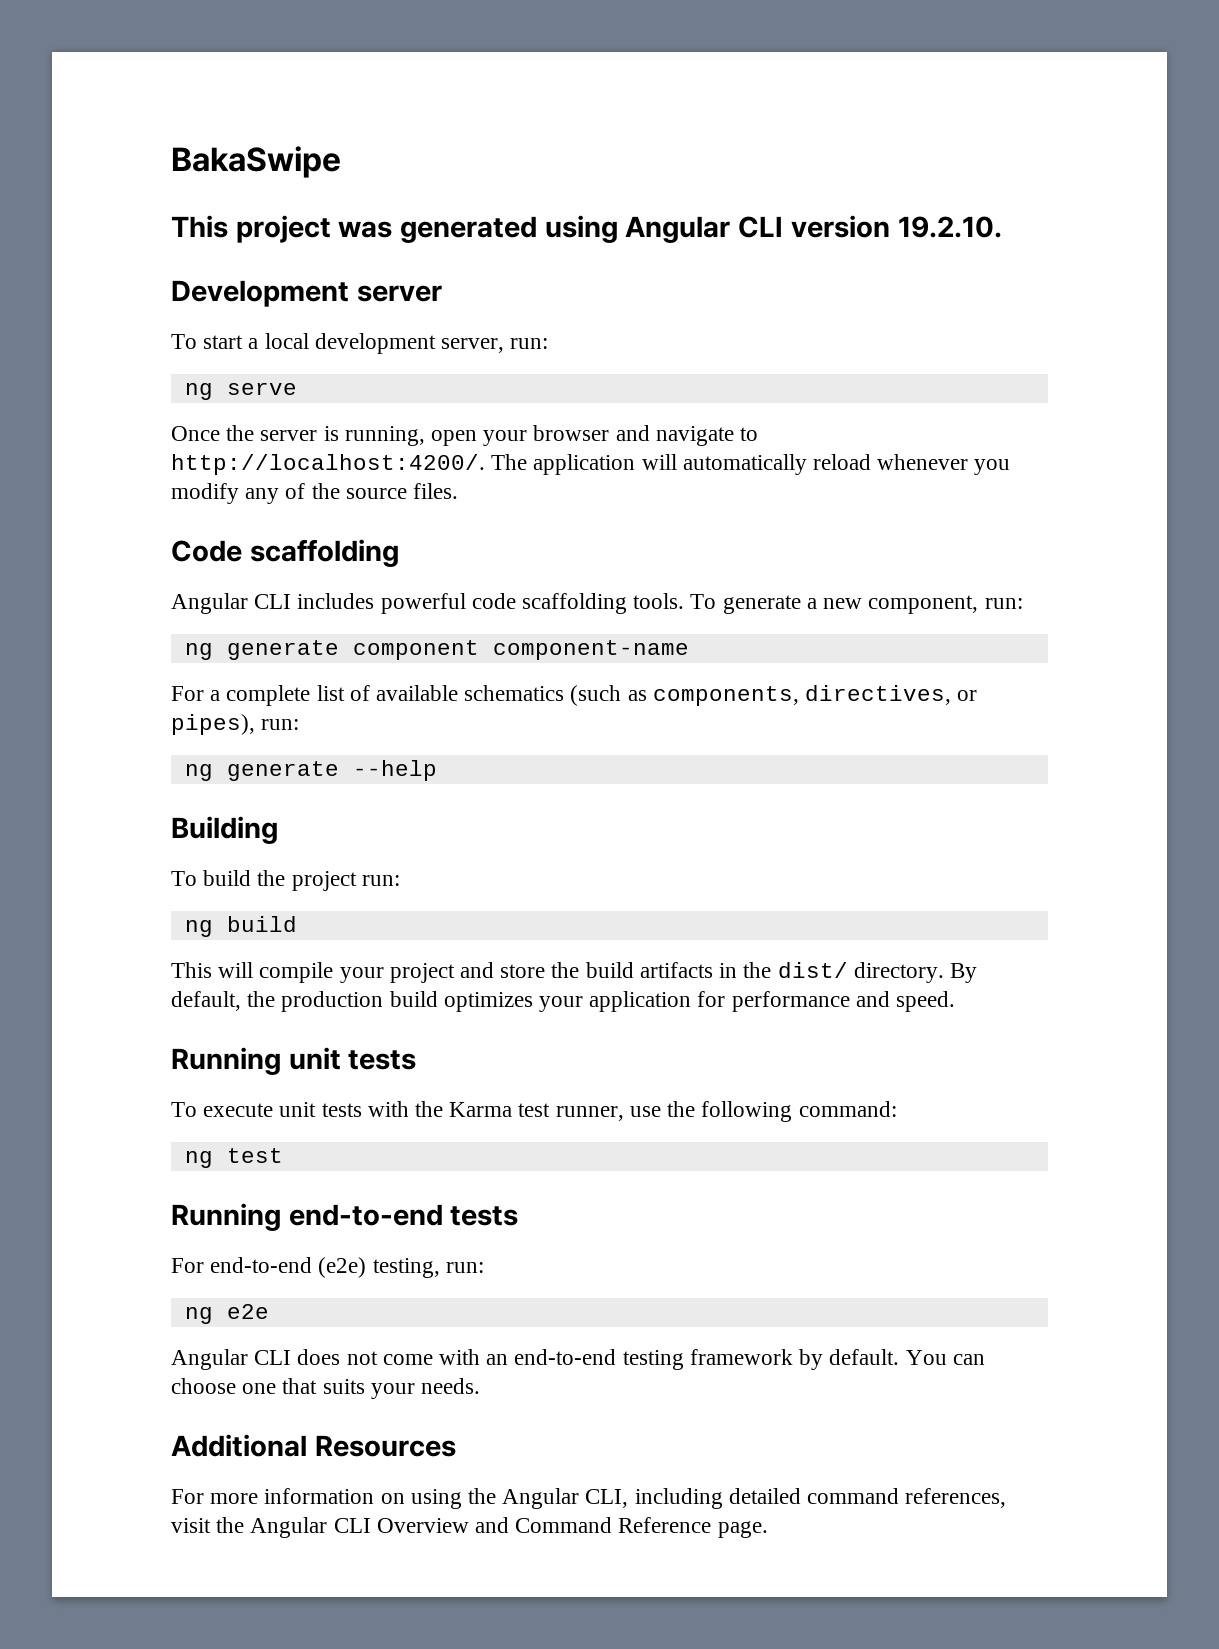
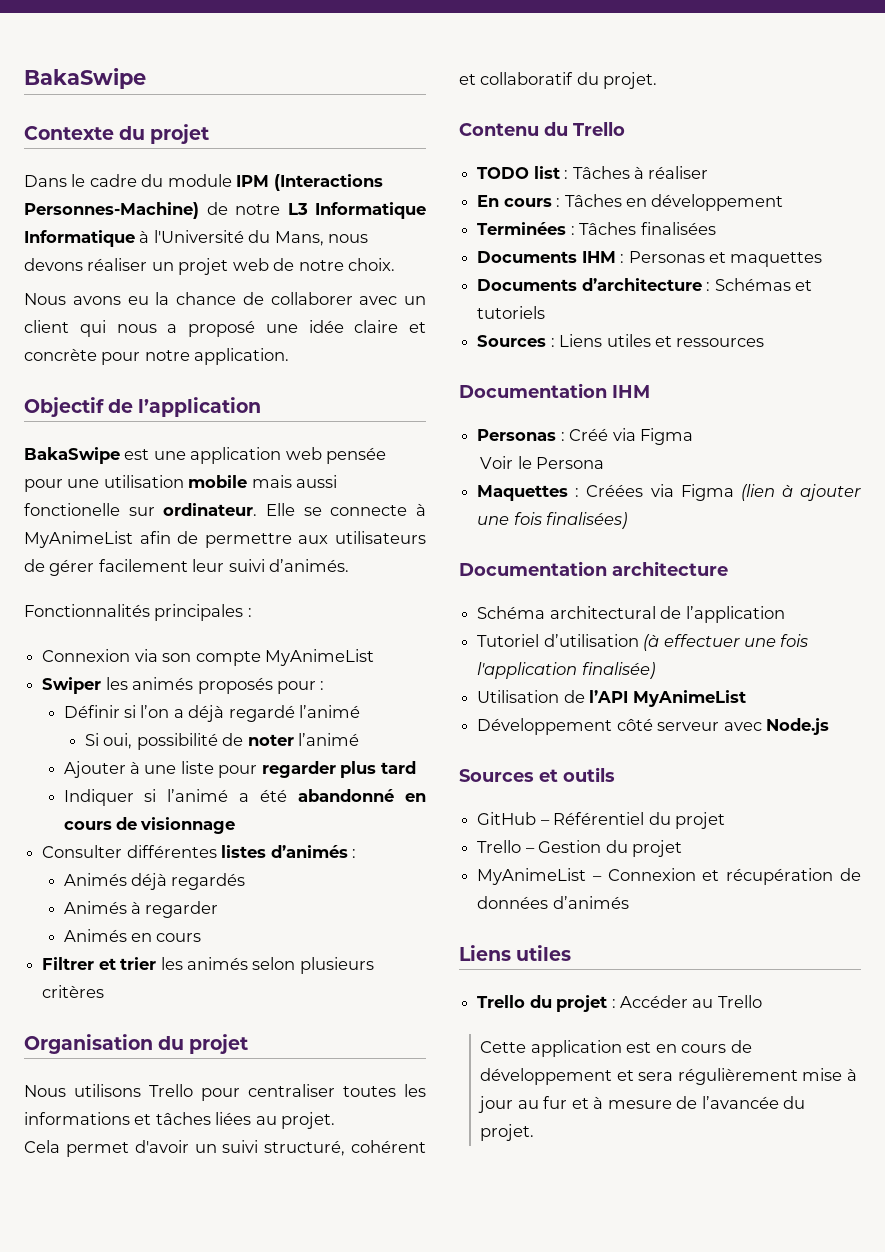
- This project was generated using Angular CLI version 19.2.10.
- Development server
- To start a local development server, run:
- ng serve
- Once the server is running, open your browser and navigate to http://localhost:4200/. The application will automatically reload whenever you modify any of the source files.
- Code scaffolding
- Angular CLI includes powerful code scaffolding tools. To generate a new component, run:
- ng generate component component-name
- For a complete list of available schematics (such as components, directives, or pipes), run:
- ng generate --help
- Building
- To build the project run:
- ng build
- This will compile your project and store the build artifacts in the dist/ directory. By default, the production build optimizes your application for performance and speed.
- Running unit tests
- To execute unit tests with the Karma test runner, use the following command:
- ng test
- Running end-to-end tests
- For end-to-end (e2e) testing, run:
- ng e2e
- Angular CLI does not come with an end-to-end testing framework by default. You can choose one that suits your needs.
- Additional Resources
- For more information on using the Angular CLI, including detailed command references, visit the Angular CLI Overview and Command Reference page.
+ Contexte du projet
+ Dans le cadre du module IPM (Interactions Personnes-Machine) de notre L3 Informatique Informatique à l'Université du Mans, nous devons réaliser un projet web de notre choix.
+ Nous avons eu la chance de collaborer avec un client qui nous a proposé une idée claire et concrète pour notre application.
+ Objectif de l’application
+ BakaSwipe est une application web pensée pour une utilisation mobile mais aussi fonctionelle sur ordinateur. Elle se connecte à MyAnimeList afin de permettre aux utilisateurs de gérer facilement leur suivi d’animés.
+ Fonctionnalités principales :
+ Connexion via son compte MyAnimeList
+ Swiper les animés proposés pour :
+ Définir si l’on a déjà regardé l’animé
+ Si oui, possibilité de noter l’animé
+ Ajouter à une liste pour regarder plus tard
+ Indiquer si l’animé a été abandonné en cours de visionnage
+ Consulter différentes listes d’animés :
+ Animés déjà regardés
+ Animés à regarder
+ Animés en cours
+ Filtrer et trier les animés selon plusieurs critères
+ Organisation du projet
+ Nous utilisons Trello pour centraliser toutes les informations et tâches liées au projet.
+ Cela permet d'avoir un suivi structuré, cohérent et collaboratif du projet.
+ Contenu du Trello
+ TODO list : Tâches à réaliser
+ En cours : Tâches en développement
+ Terminées : Tâches finalisées
+ Documents IHM : Personas et maquettes
+ Documents d’architecture : Schémas et tutoriels
+ Sources : Liens utiles et ressources
+ Documentation IHM
+ Personas : Créé via Figma
+ Voir le Persona
+ Maquettes : Créées via Figma (lien à ajouter une fois finalisées)
+ Documentation architecture
+ Schéma architectural de l’application
+ Tutoriel d’utilisation (à effectuer une fois l'application finalisée)
+ Utilisation de l’API MyAnimeList
+ Développement côté serveur avec Node.js
+ Sources et outils
+ GitHub – Référentiel du projet
+ Trello – Gestion du projet
+ MyAnimeList – Connexion et récupération de données d’animés
+ Liens utiles
+ Trello du projet : Accéder au Trello
+ Cette application est en cours de développement et sera régulièrement mise à jour au fur et à mesure de l’avancée du projet.

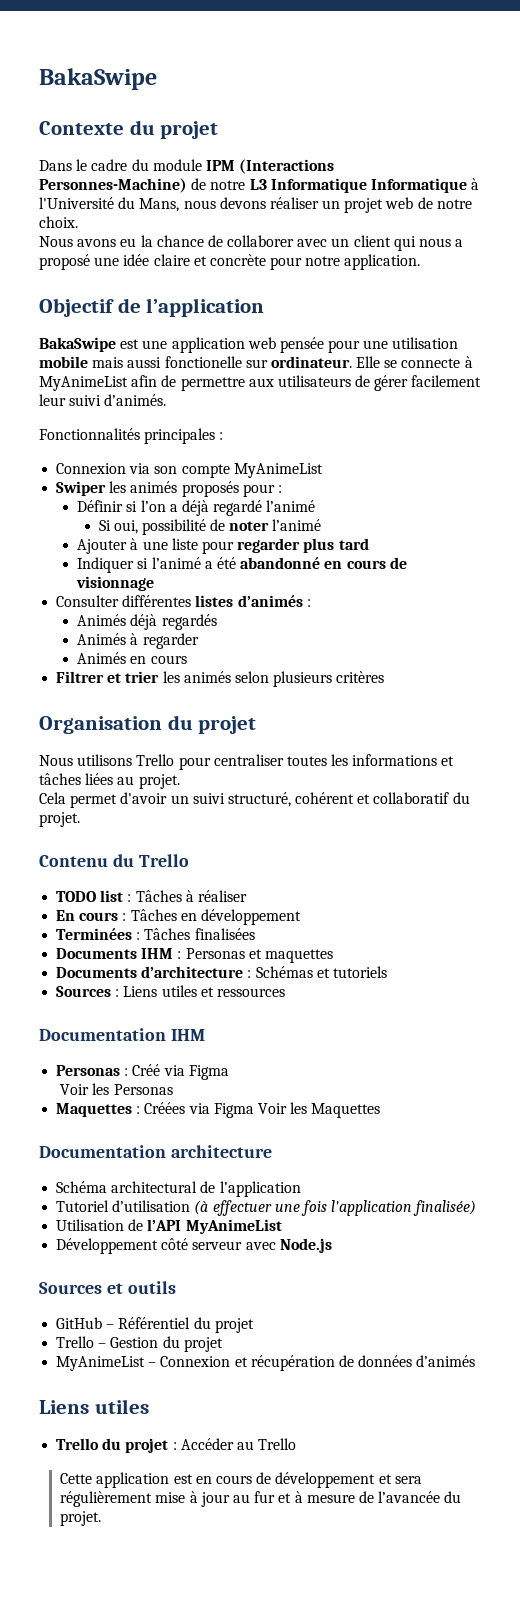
- Voir le Persona
+ Voir les Personas
- Maquettes : Créées via Figma (lien à ajouter une fois finalisées)
+ Maquettes : Créées via Figma Voir les Maquettes

